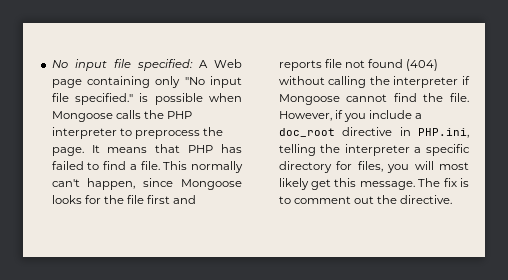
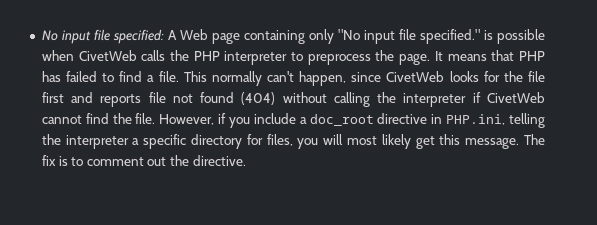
- No input file specified: A Web page containing only "No input file specified." is possible when Mongoose calls the PHP interpreter to preprocess the page.
+ No input file specified: A Web page containing only "No input file specified." is possible when CivetWeb calls the PHP interpreter to preprocess the page.
- This normally can't happen, since Mongoose looks for the file first and reports file not found (404) without calling the interpreter if Mongoose cannot find the file.
+ This normally can't happen, since CivetWeb looks for the file first and reports file not found (404) without calling the interpreter if CivetWeb cannot find the file.

